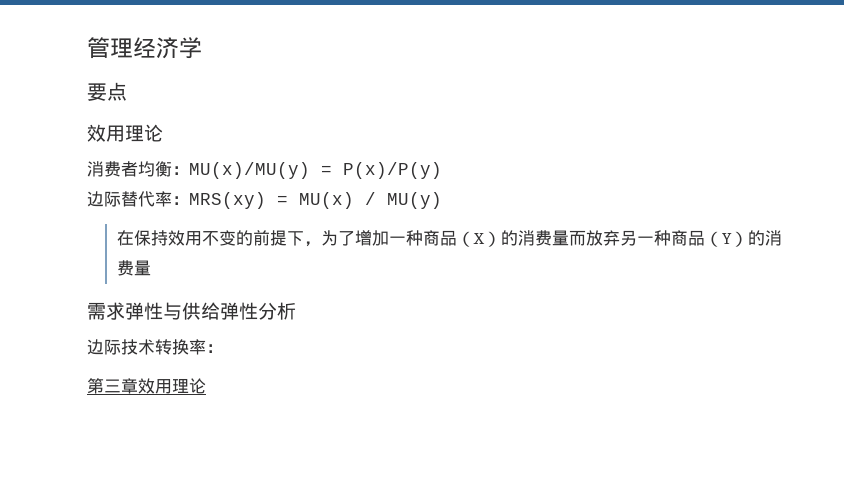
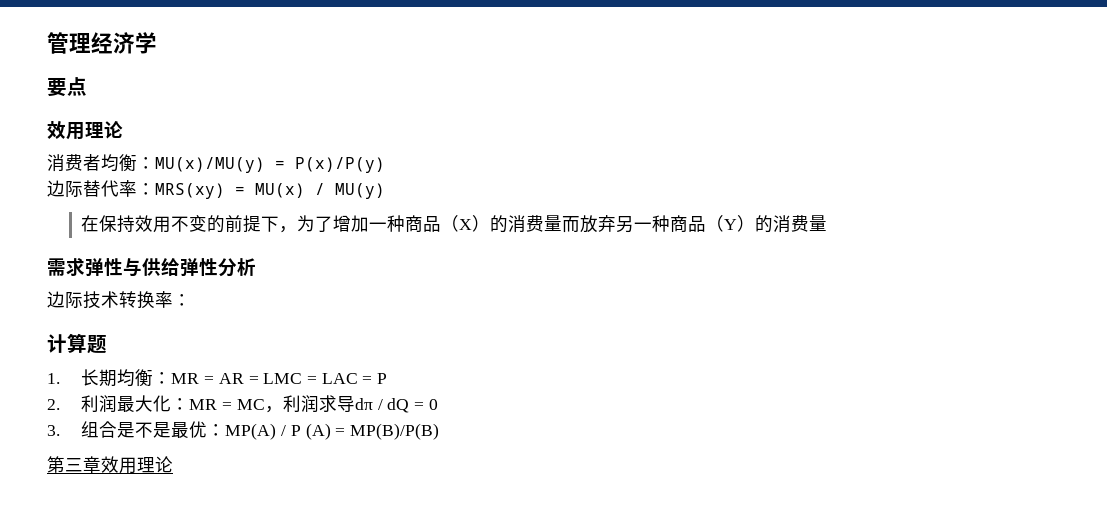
+ 计算题
+ 1.长期均衡：MR = AR = LMC = LAC = P
+ 2.利润最大化：MR = MC，利润求导dπ / dQ = 0
+ 3.组合是不是最优：MP(A) / P (A) = MP(B)/P(B)

